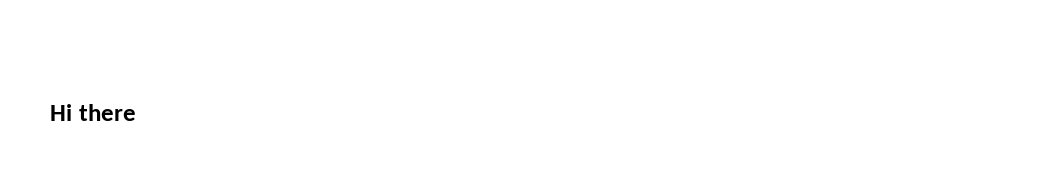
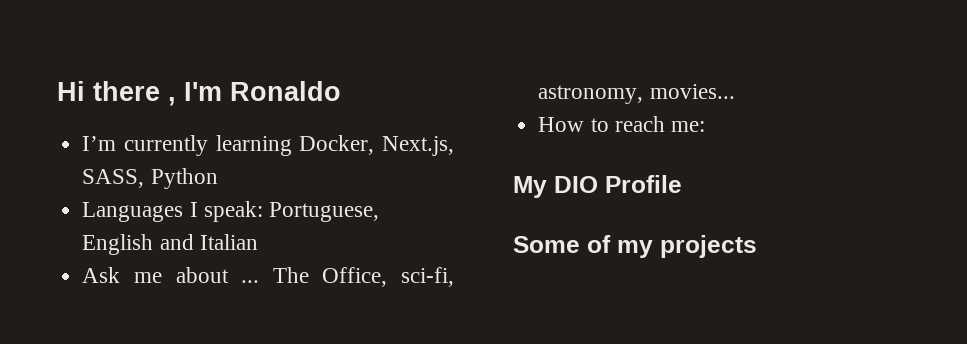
- Hi there
+ Hi there , I'm Ronaldo
+ I’m currently learning Docker, Next.js, SASS, Python
+ Languages I speak: Portuguese, English and Italian
+ Ask me about ... The Office, sci-fi, astronomy, movies...
+ How to reach me:
+ My DIO Profile
+ Some of my projects

